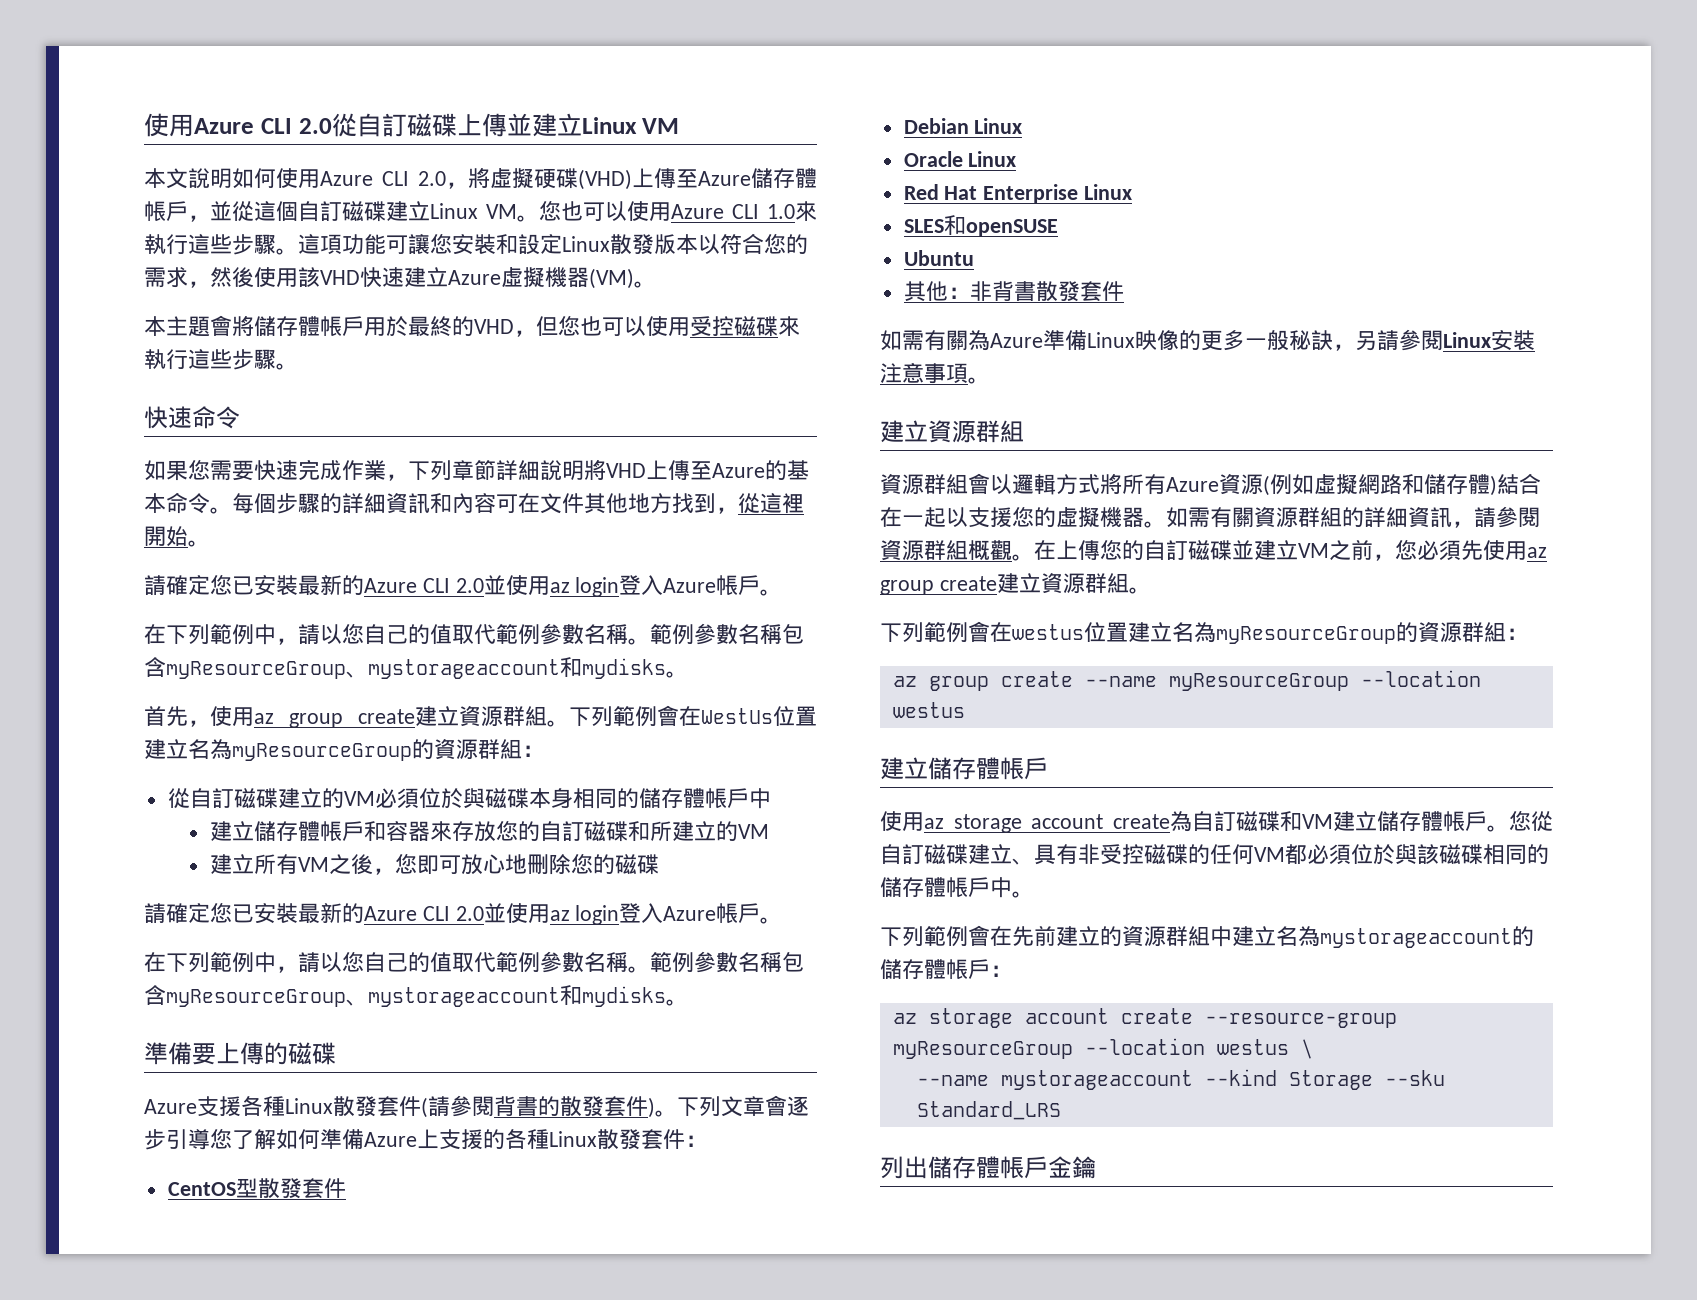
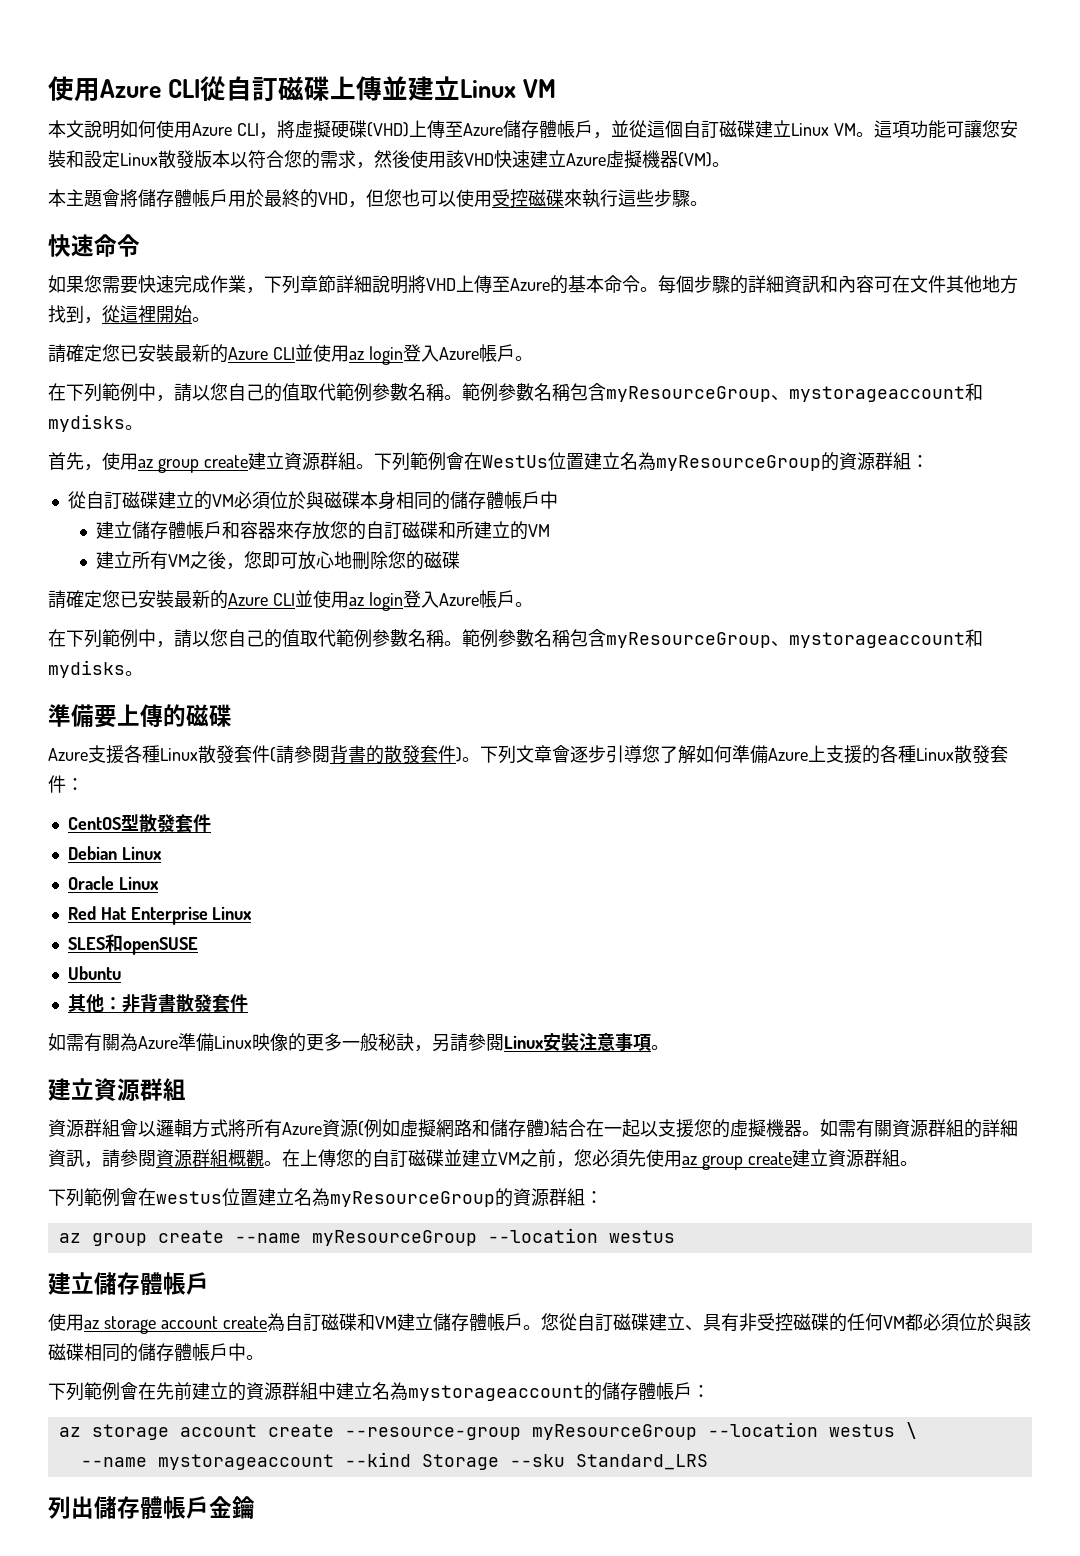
- 使用Azure CLI 2.0從自訂磁碟上傳並建立Linux VM
+ 使用Azure CLI從自訂磁碟上傳並建立Linux VM
- 本文說明如何使用Azure CLI 2.0，將虛擬硬碟(VHD)上傳至Azure儲存體帳戶，並從這個自訂磁碟建立Linux VM。
+ 本文說明如何使用Azure CLI，將虛擬硬碟(VHD)上傳至Azure儲存體帳戶，並從這個自訂磁碟建立Linux VM。
- 您也可以使用Azure CLI 1.0來執行這些步驟。
  每個步驟的詳細資訊和內容可在文件其他地方找到，從這裡開始。
- 請確定您已安裝最新的Azure CLI 2.0並使用az login登入Azure帳戶。
+ 請確定您已安裝最新的Azure CLI並使用az login登入Azure帳戶。
  建立所有VM之後，您即可放心地刪除您的磁碟
- 請確定您已安裝最新的Azure CLI 2.0並使用az login登入Azure帳戶。
+ 請確定您已安裝最新的Azure CLI並使用az login登入Azure帳戶。

